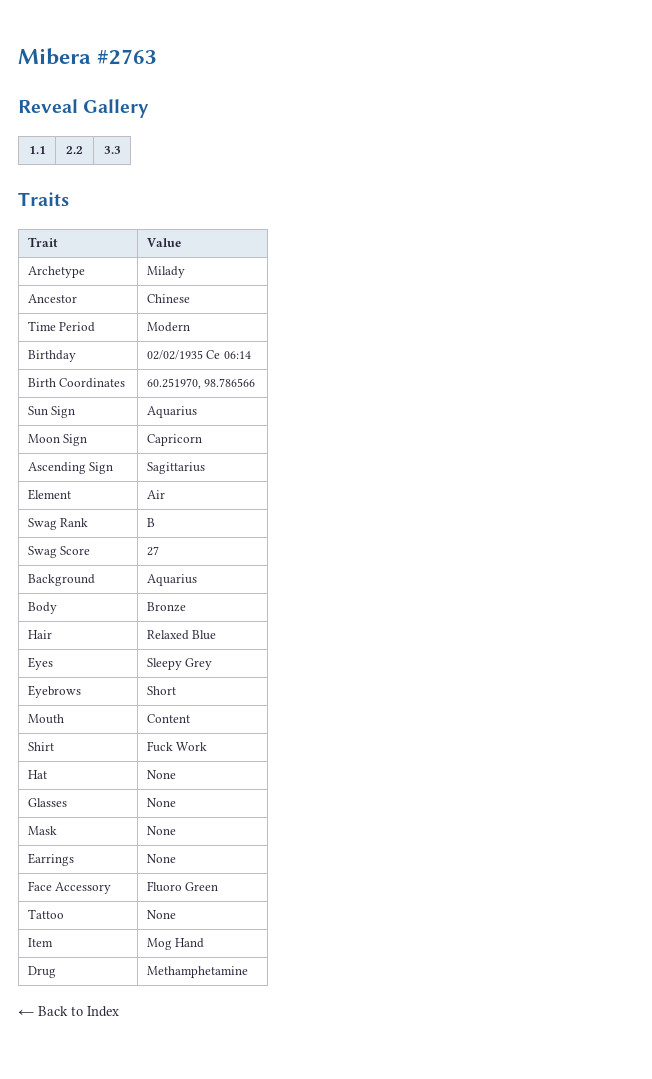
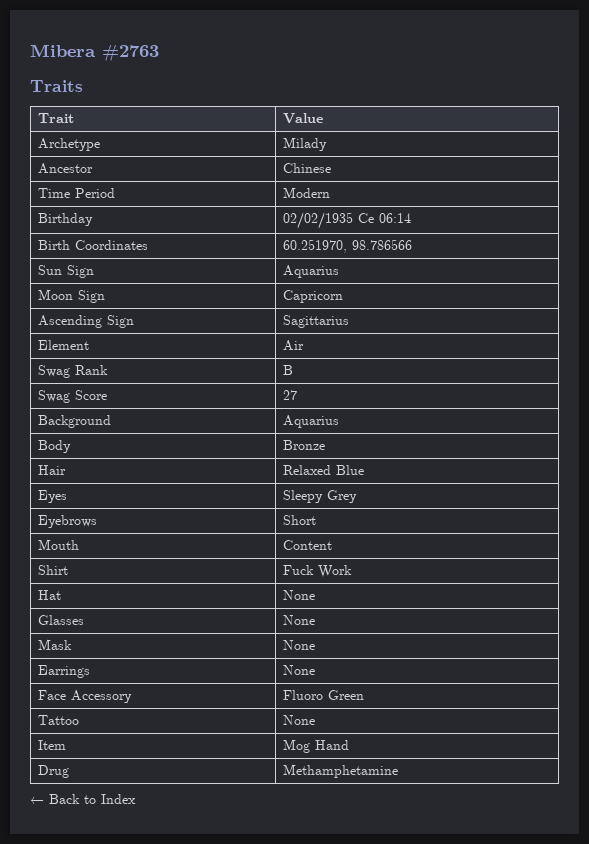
- Reveal Gallery
- 1.1 | 2.2 | 3.3

